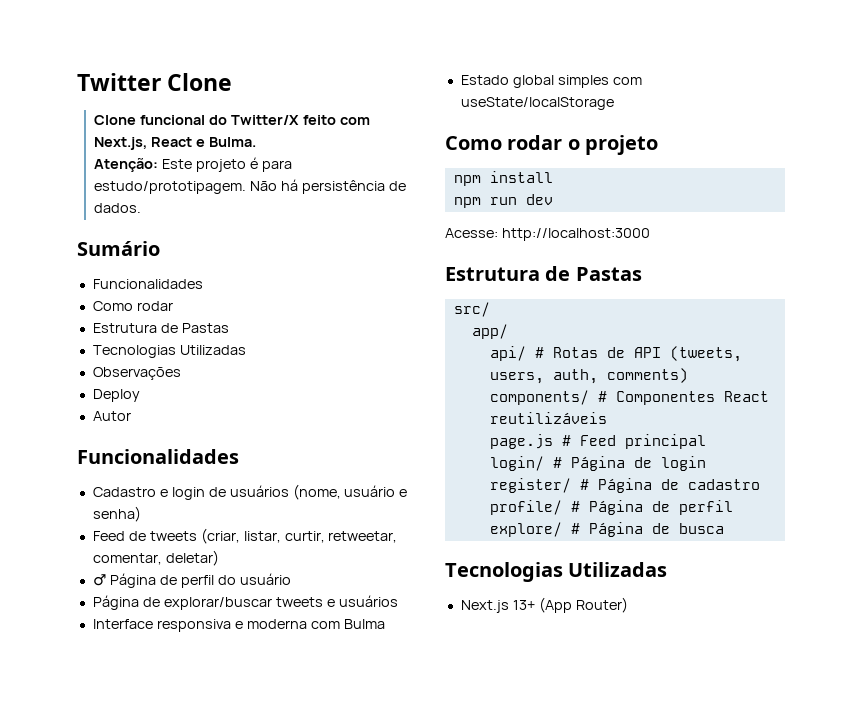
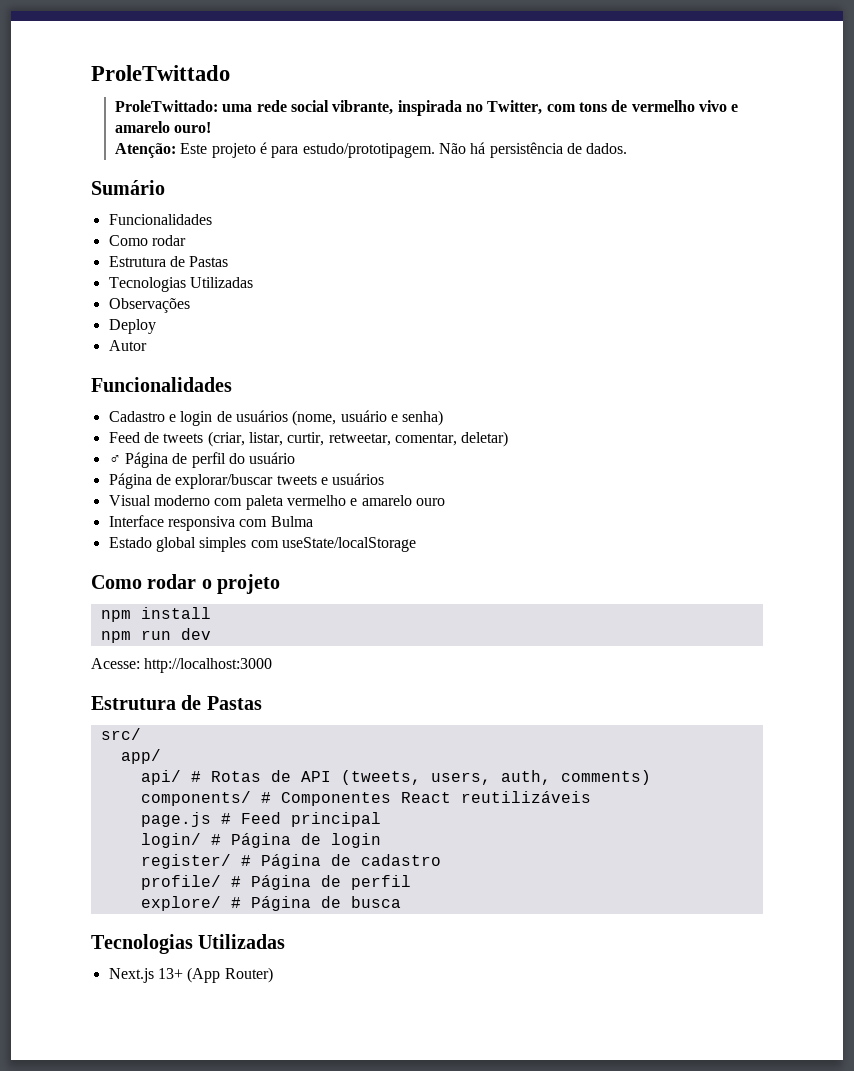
- Twitter Clone
- Clone funcional do Twitter/X feito com Next.js, React e Bulma.
+ ProleTwittado
+ ProleTwittado: uma rede social vibrante, inspirada no Twitter, com tons de vermelho vivo e amarelo ouro!
+ Visual moderno com paleta vermelho e amarelo ouro
- Interface responsiva e moderna com Bulma
+ Interface responsiva com Bulma

